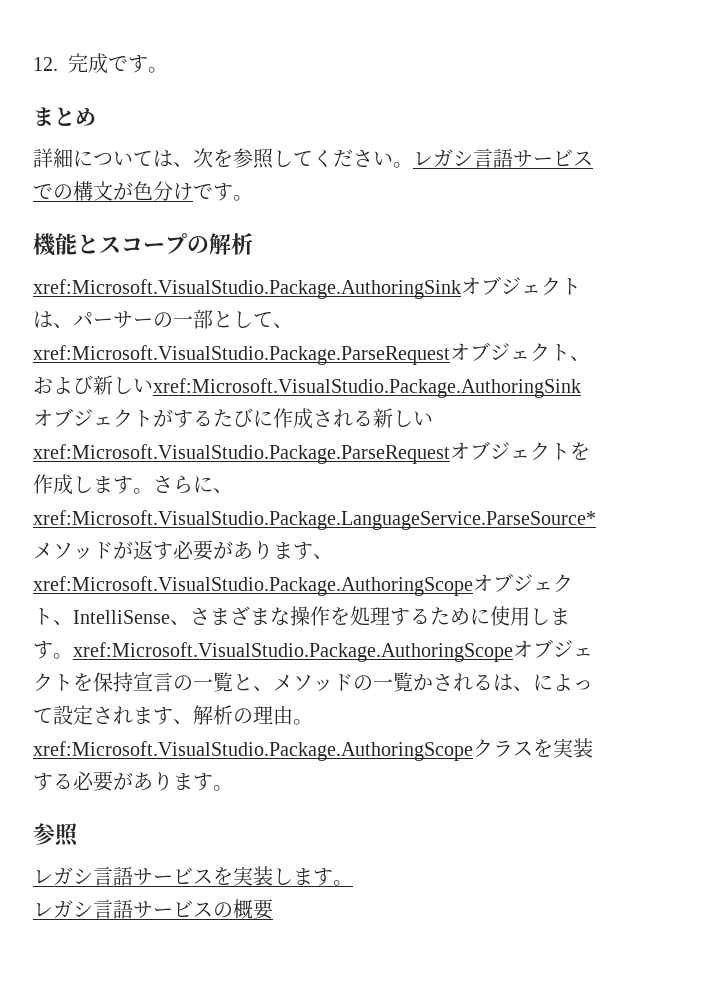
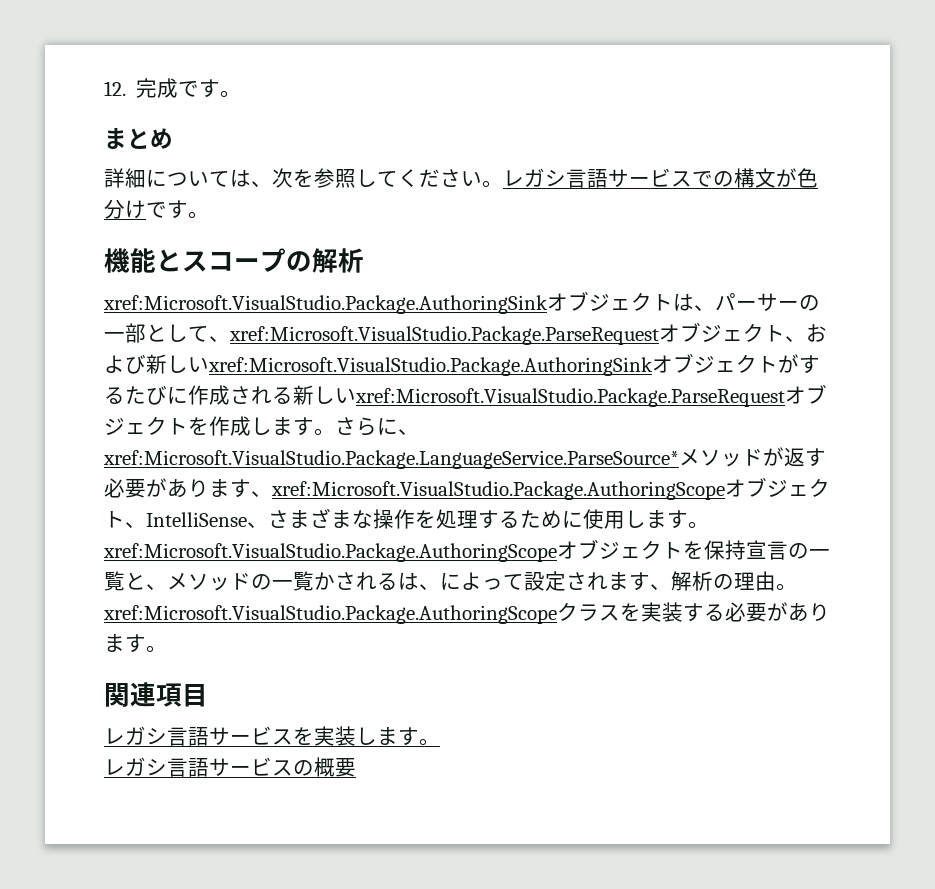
  さらに、xref:Microsoft.VisualStudio.Package.LanguageService.ParseSource*メソッドが返す必要があります、xref:Microsoft.VisualStudio.Package.AuthoringScopeオブジェクト、IntelliSense、さまざまな操作を処理するために使用します。xref:Microsoft.VisualStudio.Package.AuthoringScopeオブジェクトを保持宣言の一覧と、メソッドの一覧かされるは、によって設定されます、解析の理由。xref:Microsoft.VisualStudio.Package.AuthoringScopeクラスを実装する必要があります。
- 参照
+ 関連項目

